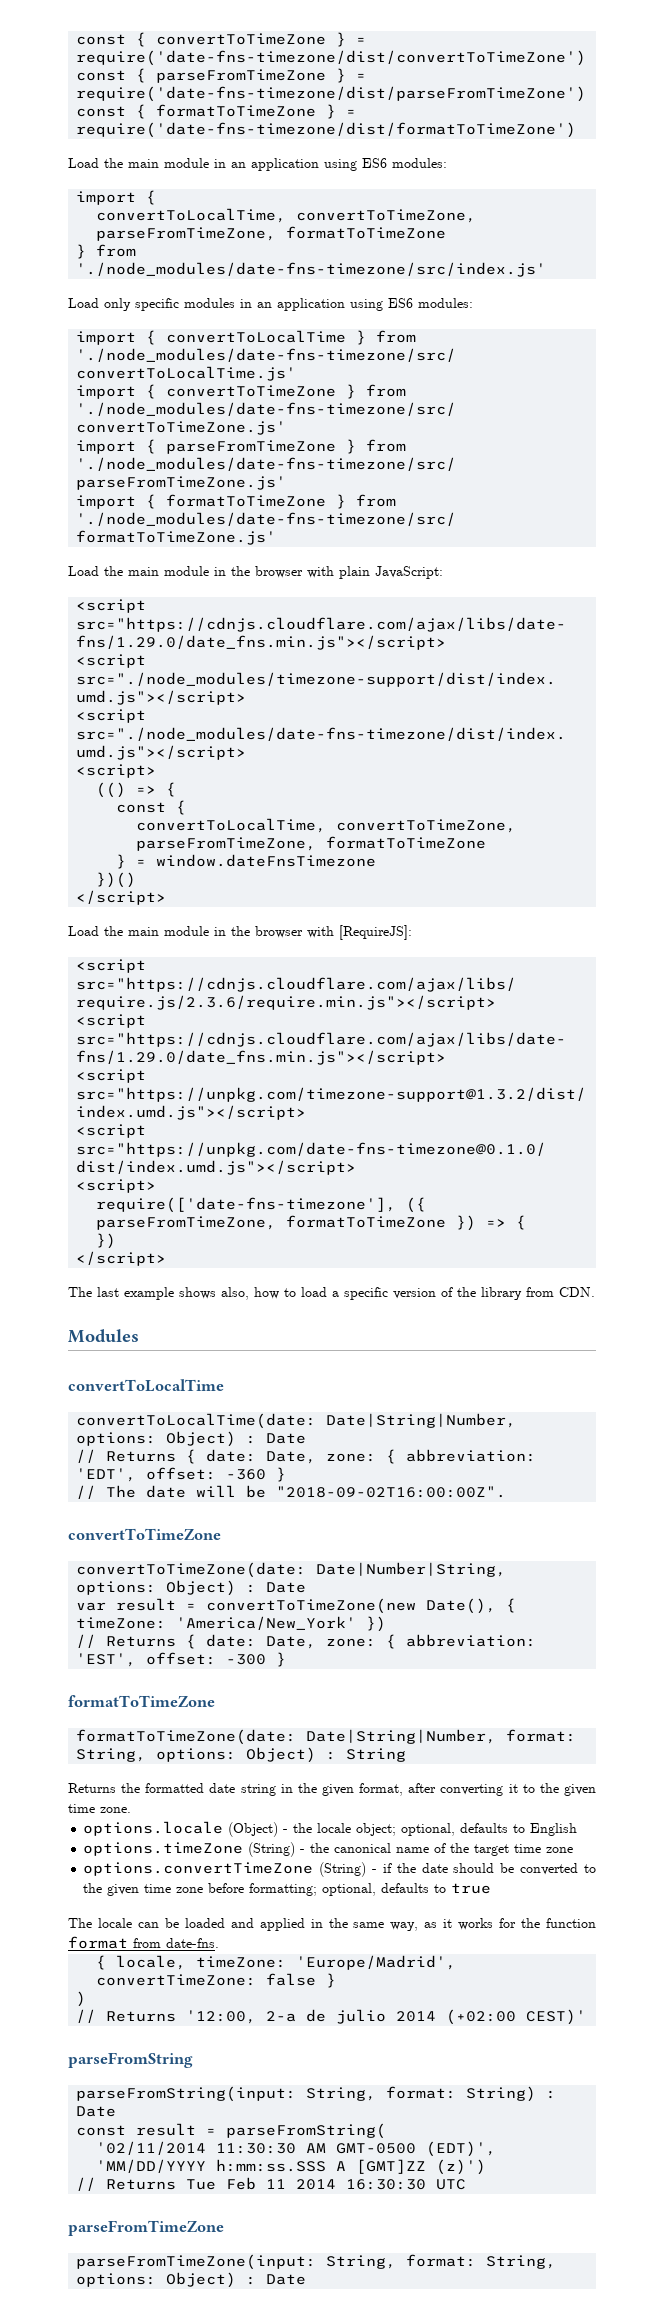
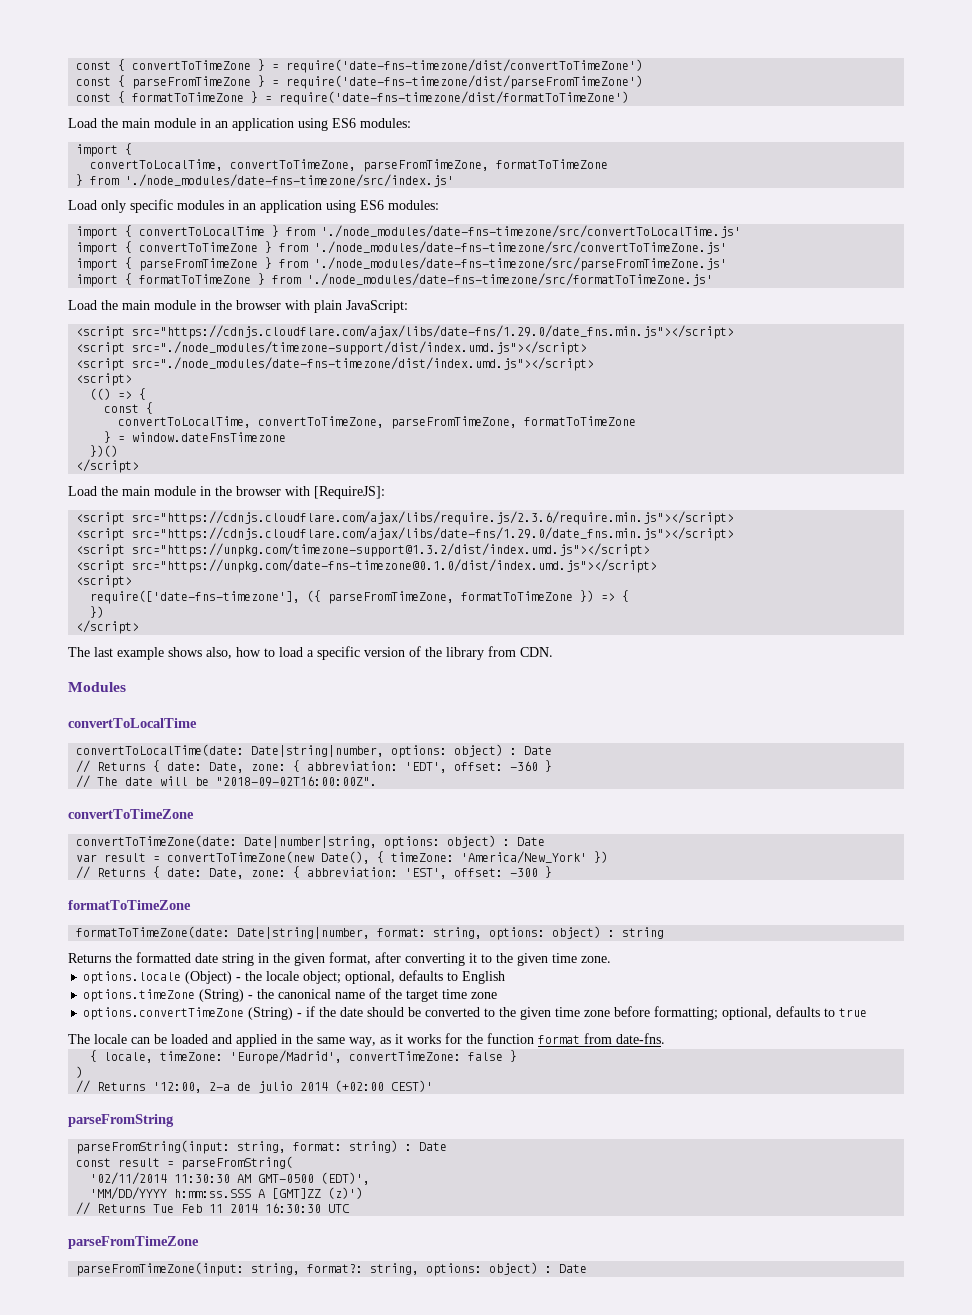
- convertToLocalTime(date: Date|String|Number, options: Object) : Date
+ convertToLocalTime(date: Date|string|number, options: object) : Date
- convertToTimeZone(date: Date|Number|String, options: Object) : Date
+ convertToTimeZone(date: Date|number|string, options: object) : Date
- formatToTimeZone(date: Date|String|Number, format: String, options: Object) : String
+ formatToTimeZone(date: Date|string|number, format: string, options: object) : string
- parseFromString(input: String, format: String) : Date
+ parseFromString(input: string, format: string) : Date
- parseFromTimeZone(input: String, format: String, options: Object) : Date
+ parseFromTimeZone(input: string, format?: string, options: object) : Date

